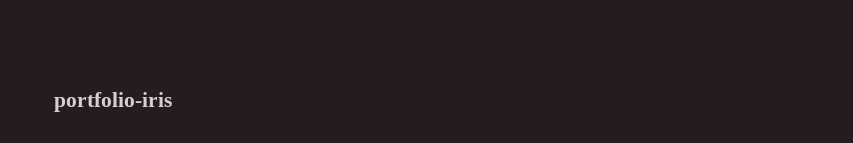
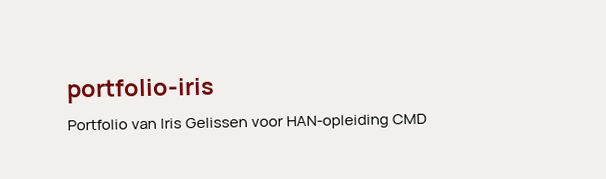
+ Portfolio van Iris Gelissen voor HAN-opleiding CMD

